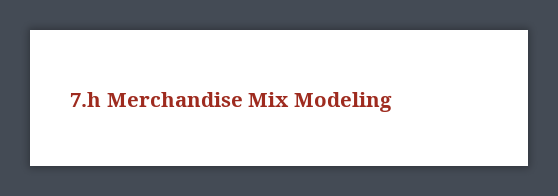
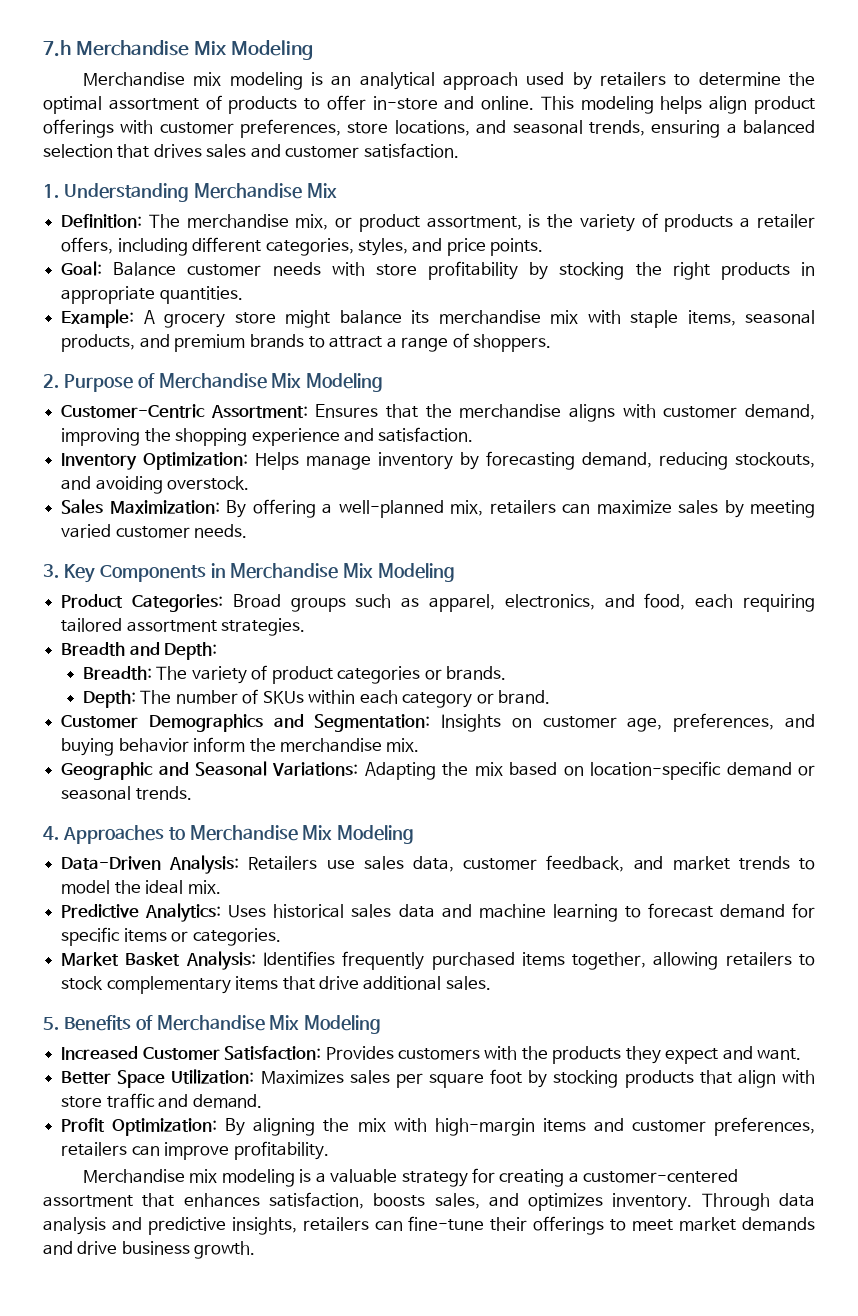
+ Merchandise mix modeling is an analytical approach used by retailers to determine the optimal assortment of products to offer in-store and online. This modeling helps align product offerings with customer preferences, store locations, and seasonal trends, ensuring a balanced selection that drives sales and customer satisfaction.
+ 1. Understanding Merchandise Mix
+ Definition: The merchandise mix, or product assortment, is the variety of products a retailer offers, including different categories, styles, and price points.
+ Goal: Balance customer needs with store profitability by stocking the right products in appropriate quantities.
+ Example: A grocery store might balance its merchandise mix with staple items, seasonal products, and premium brands to attract a range of shoppers.
+ 2. Purpose of Merchandise Mix Modeling
+ Customer-Centric Assortment: Ensures that the merchandise aligns with customer demand, improving the shopping experience and satisfaction.
+ Inventory Optimization: Helps manage inventory by forecasting demand, reducing stockouts, and avoiding overstock.
+ Sales Maximization: By offering a well-planned mix, retailers can maximize sales by meeting varied customer needs.
+ 3. Key Components in Merchandise Mix Modeling
+ Product Categories: Broad groups such as apparel, electronics, and food, each requiring tailored assortment strategies.
+ Breadth and Depth:
+ Breadth: The variety of product categories or brands.
+ Depth: The number of SKUs within each category or brand.
+ Customer Demographics and Segmentation: Insights on customer age, preferences, and buying behavior inform the merchandise mix.
+ Geographic and Seasonal Variations: Adapting the mix based on location-specific demand or seasonal trends.
+ 4. Approaches to Merchandise Mix Modeling
+ Data-Driven Analysis: Retailers use sales data, customer feedback, and market trends to model the ideal mix.
+ Predictive Analytics: Uses historical sales data and machine learning to forecast demand for specific items or categories.
+ Market Basket Analysis: Identifies frequently purchased items together, allowing retailers to stock complementary items that drive additional sales.
+ 5. Benefits of Merchandise Mix Modeling
+ Increased Customer Satisfaction: Provides customers with the products they expect and want.
+ Better Space Utilization: Maximizes sales per square foot by stocking products that align with store traffic and demand.
+ Profit Optimization: By aligning the mix with high-margin items and customer preferences, retailers can improve profitability.
+ Merchandise mix modeling is a valuable strategy for creating a customer-centered assortment that enhances satisfaction, boosts sales, and optimizes inventory. Through data analysis and predictive insights, retailers can fine-tune their offerings to meet market demands and drive business growth.

